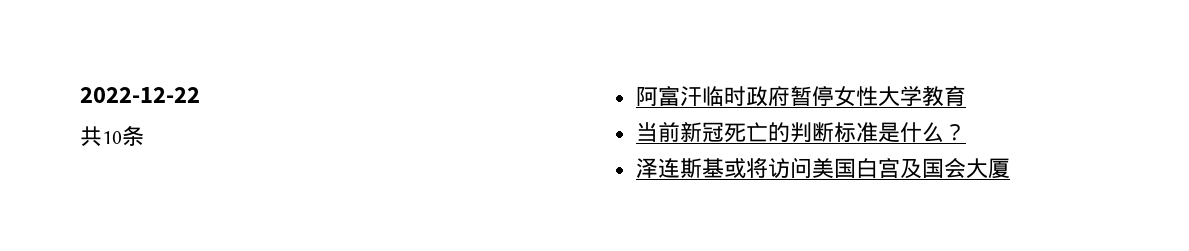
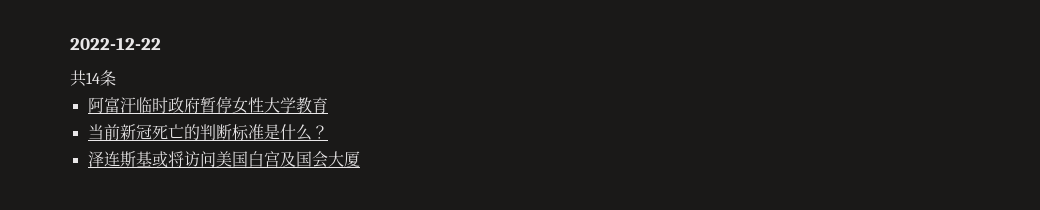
- 共10条
+ 共14条

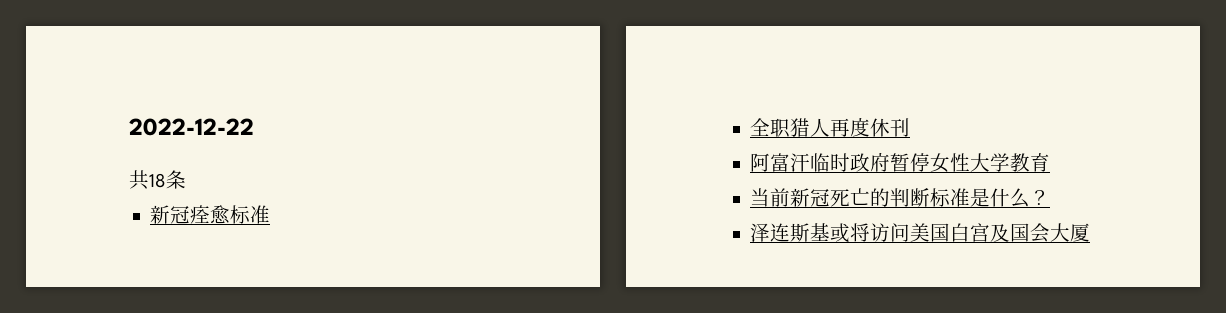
- 共14条
+ 共18条
+ 新冠痊愈标准
+ 全职猎人再度休刊

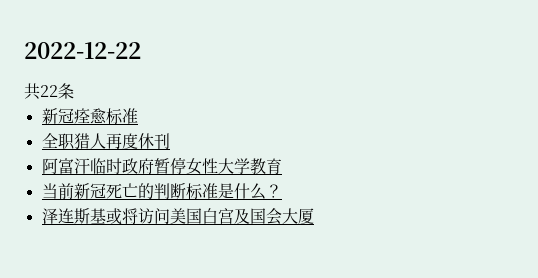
- 共18条
+ 共22条

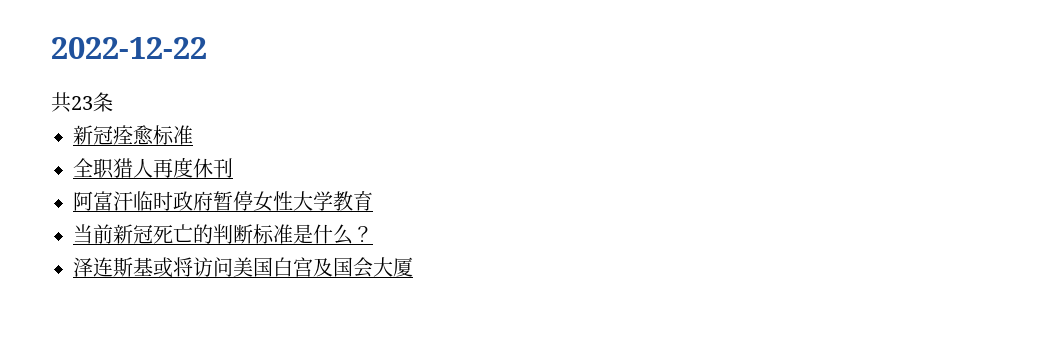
- 共22条
+ 共23条

